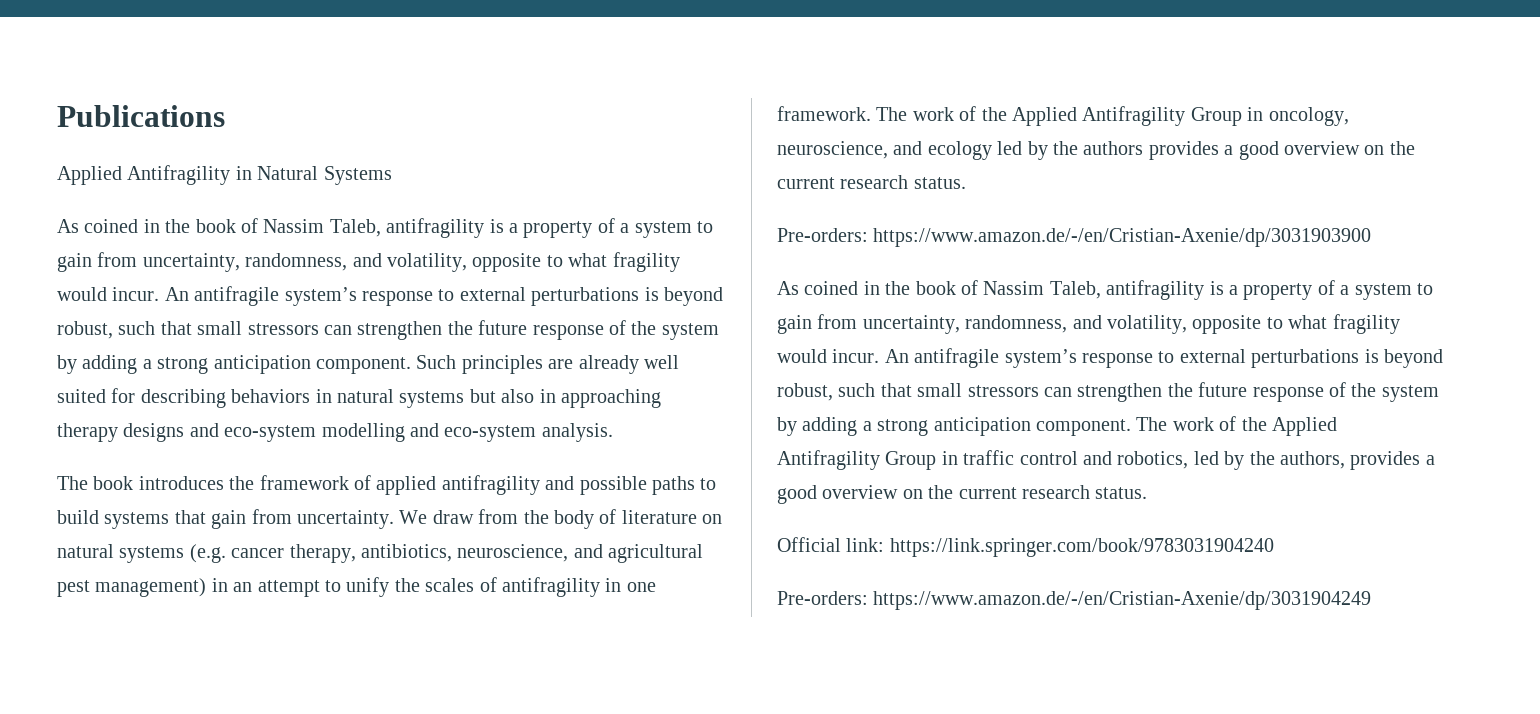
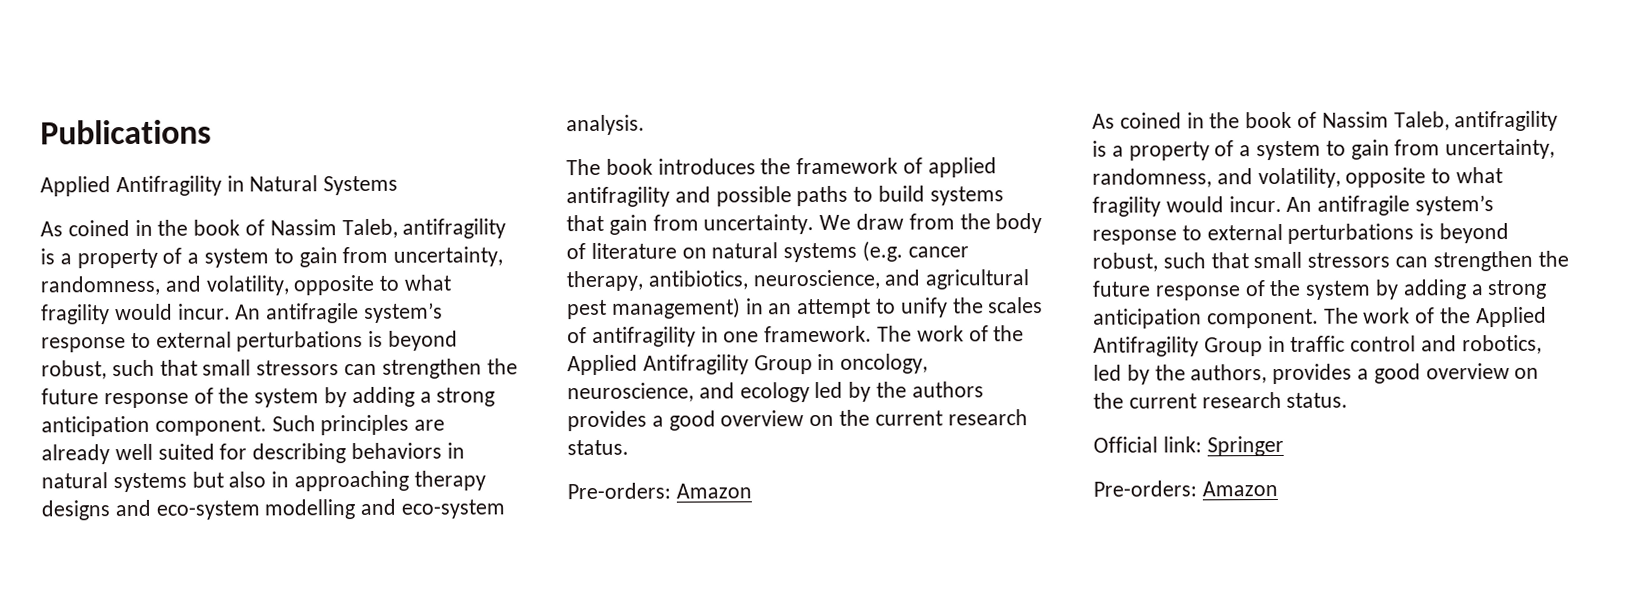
  The work of the Applied Antifragility Group in oncology, neuroscience, and ecology led by the authors provides a good overview on the current research status.
- Pre-orders: https://www.amazon.de/-/en/Cristian-Axenie/dp/3031903900
+ Pre-orders: Amazon
- Official link: https://link.springer.com/book/9783031904240
- Pre-orders: https://www.amazon.de/-/en/Cristian-Axenie/dp/3031904249
+ Official link: Springer
+ Pre-orders: Amazon

